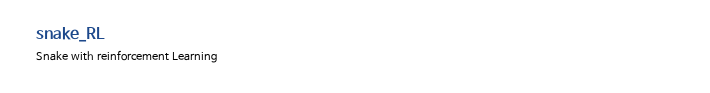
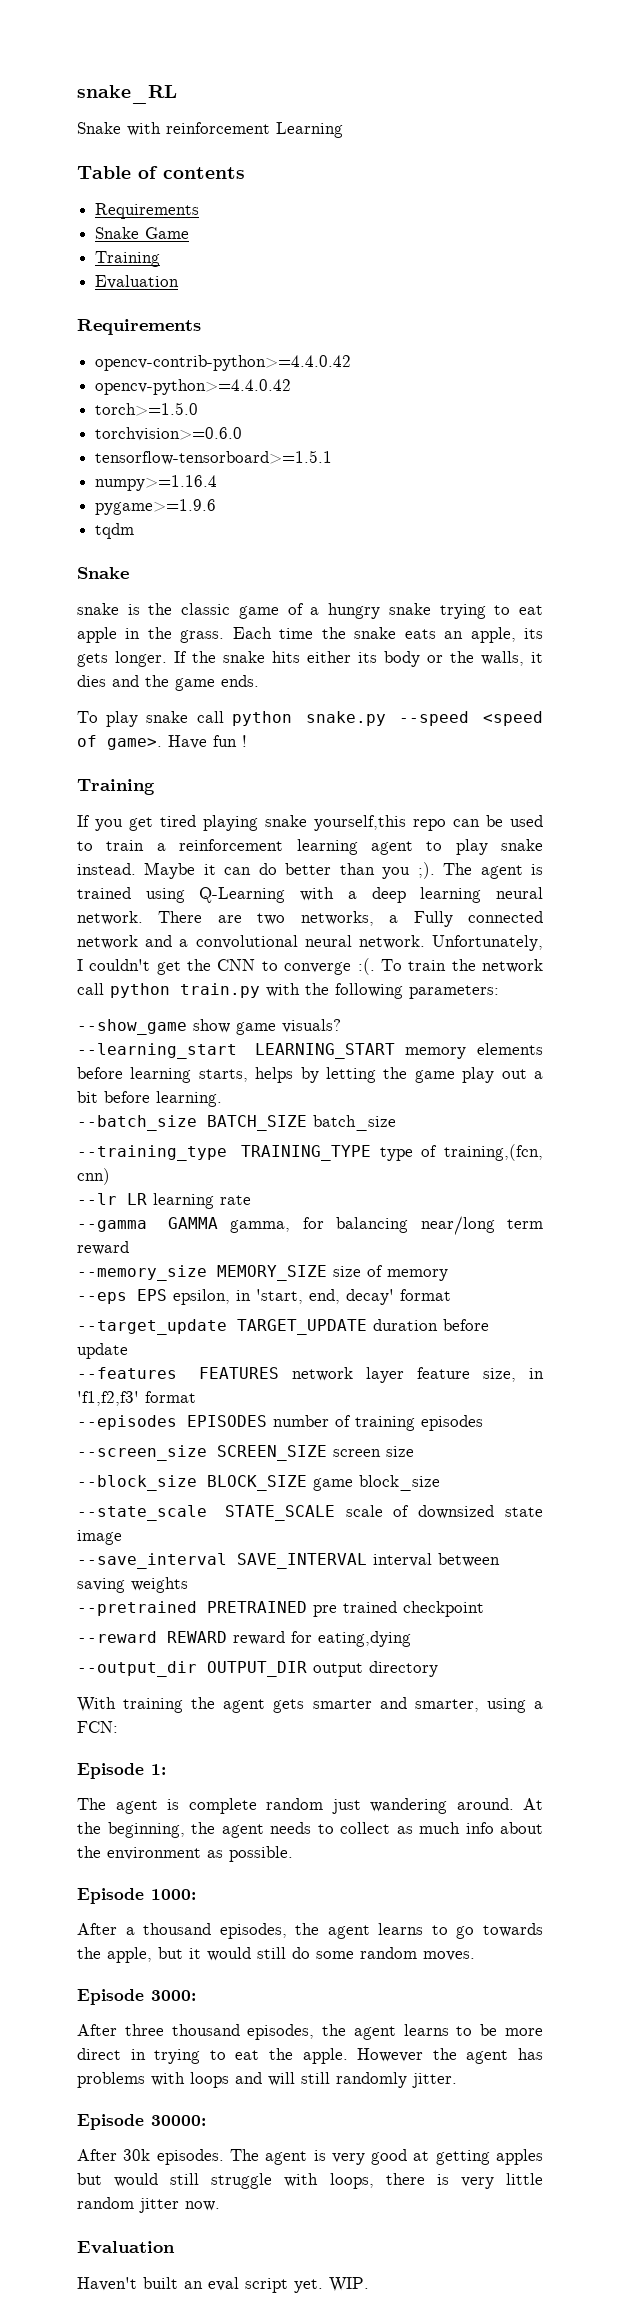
+ Table of contents
+ Requirements
+ Snake Game
+ Training
+ Evaluation
+ Requirements
+ opencv-contrib-python>=4.4.0.42
+ opencv-python>=4.4.0.42
+ torch>=1.5.0
+ torchvision>=0.6.0
+ tensorflow-tensorboard>=1.5.1
+ numpy>=1.16.4
+ pygame>=1.9.6
+ tqdm
+ Snake
+ snake is the classic game of a hungry snake trying to eat apple in the grass. Each time the snake eats an apple, its gets longer. If the snake hits either its body or the walls, it dies and the game ends.
+ To play snake call python snake.py --speed <speed of game>. Have fun !
+ Training
+ If you get tired playing snake yourself,this repo can be used to train a reinforcement learning agent to play snake instead. Maybe it can do better than you ;). The agent is trained using Q-Learning with a deep learning neural network. There are two networks, a Fully connected network and a convolutional neural network. Unfortunately, I couldn't get the CNN to converge :(. To train the network call python train.py with the following parameters:
+ --show_game show game visuals?
+ --learning_start LEARNING_START memory elements before learning starts, helps by letting the game play out a bit before learning.
+ --batch_size BATCH_SIZE batch_size
+ --training_type TRAINING_TYPE type of training,(fcn, cnn)
+ --lr LR learning rate
+ --gamma GAMMA gamma, for balancing near/long term reward
+ --memory_size MEMORY_SIZE size of memory
+ --eps EPS epsilon, in 'start, end, decay' format
+ --target_update TARGET_UPDATE duration before update
+ --features FEATURES network layer feature size, in 'f1,f2,f3' format
+ --episodes EPISODES number of training episodes
+ --screen_size SCREEN_SIZE screen size
+ --block_size BLOCK_SIZE game block_size
+ --state_scale STATE_SCALE scale of downsized state image
+ --save_interval SAVE_INTERVAL interval between saving weights
+ --pretrained PRETRAINED pre trained checkpoint
+ --reward REWARD reward for eating,dying
+ --output_dir OUTPUT_DIR output directory
+ With training the agent gets smarter and smarter, using a FCN:
+ Episode 1:
+ The agent is complete random just wandering around. At the beginning, the agent needs to collect as much info about the environment as possible.
+ Episode 1000:
+ After a thousand episodes, the agent learns to go towards the apple, but it would still do some random moves.
+ Episode 3000:
+ After three thousand episodes, the agent learns to be more direct in trying to eat the apple. However the agent has problems with loops and will still randomly jitter.
+ Episode 30000:
+ After 30k episodes. The agent is very good at getting apples but would still struggle with loops, there is very little random jitter now.
+ Evaluation
+ Haven't built an eval script yet. WIP.

